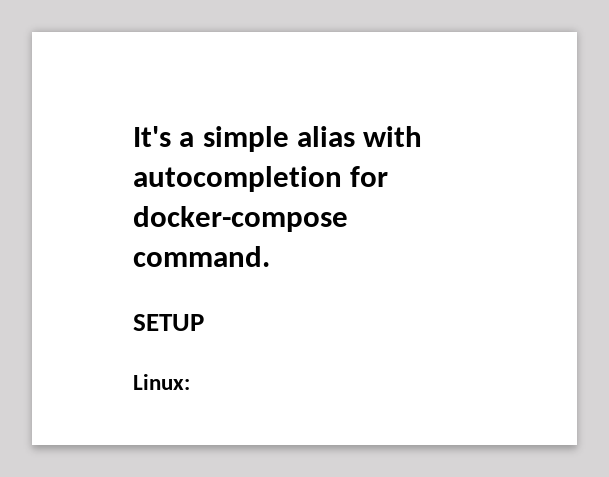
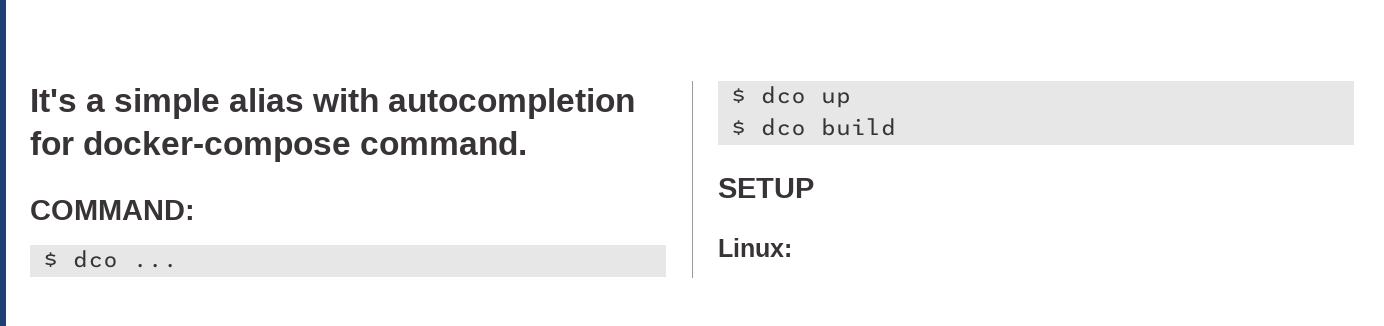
+ COMMAND:
+ $ dco ...
+ $ dco up
+ $ dco build

